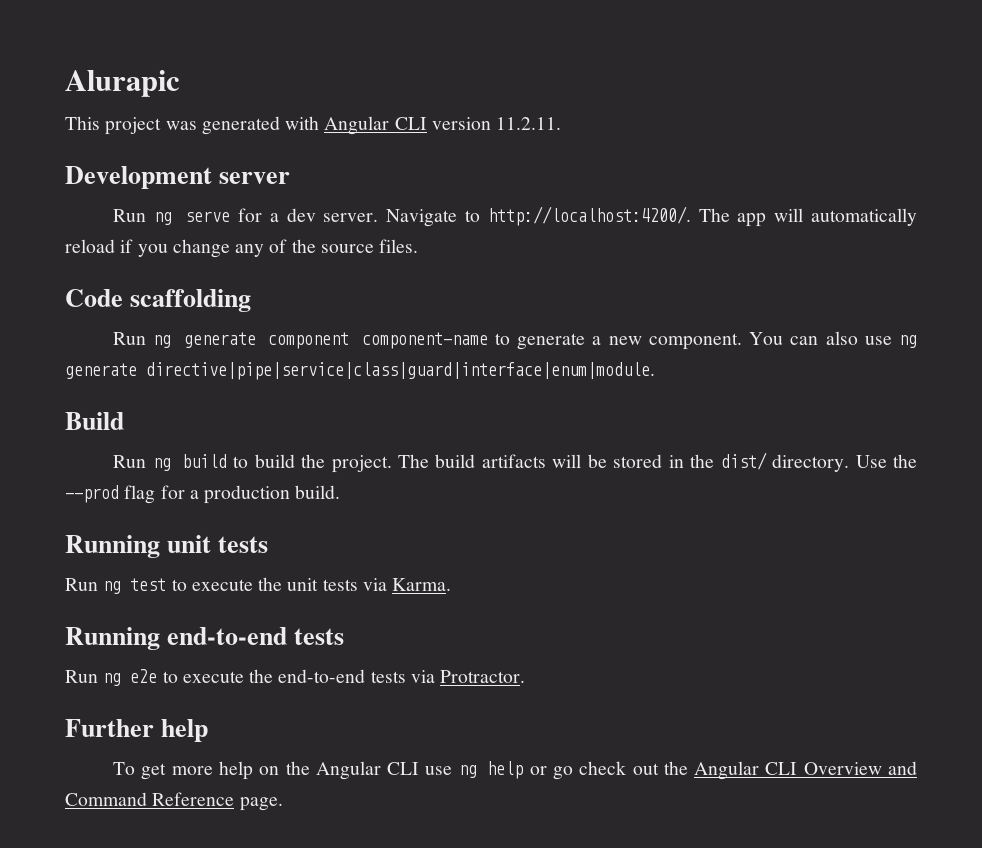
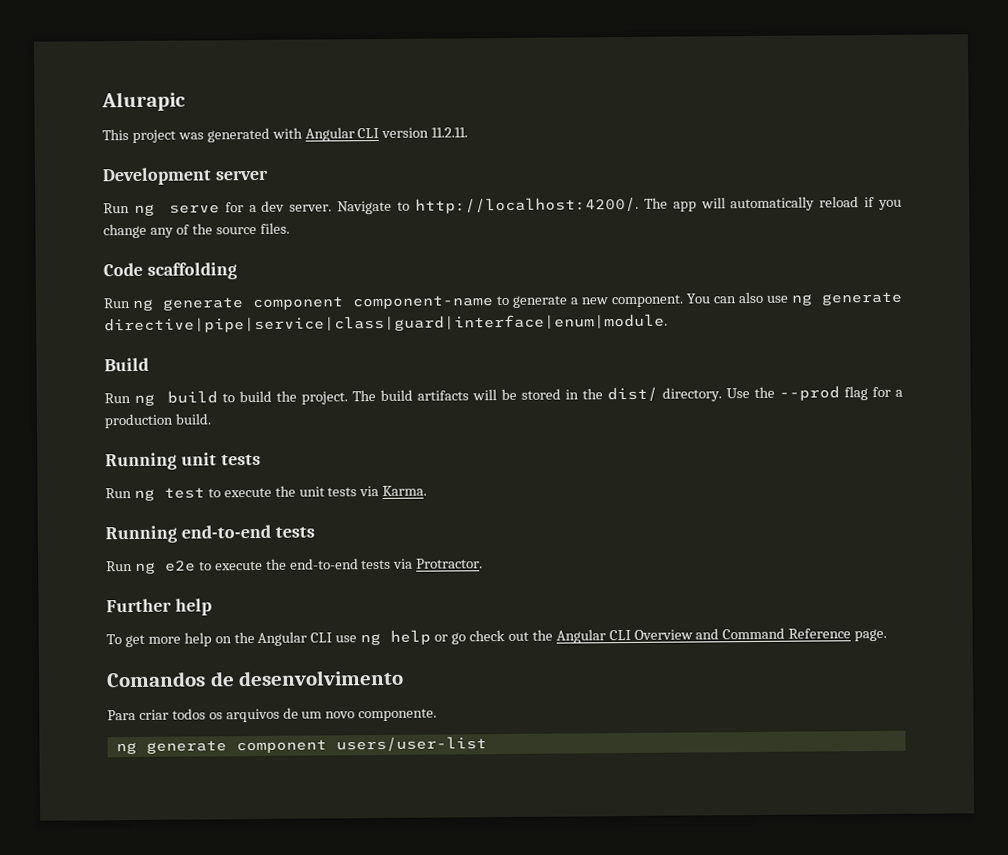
+ Comandos de desenvolvimento
+ Para criar todos os arquivos de um novo componente.
+ ng generate component users/user-list

